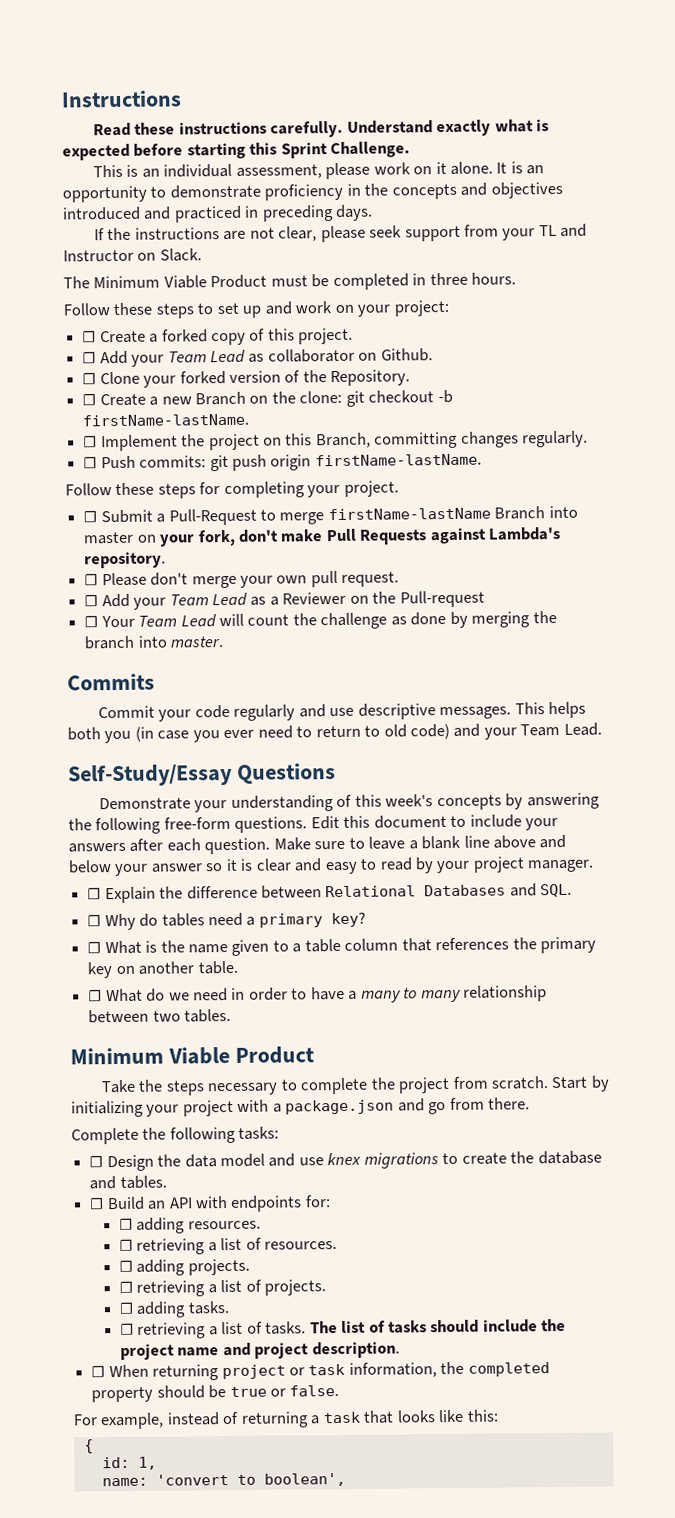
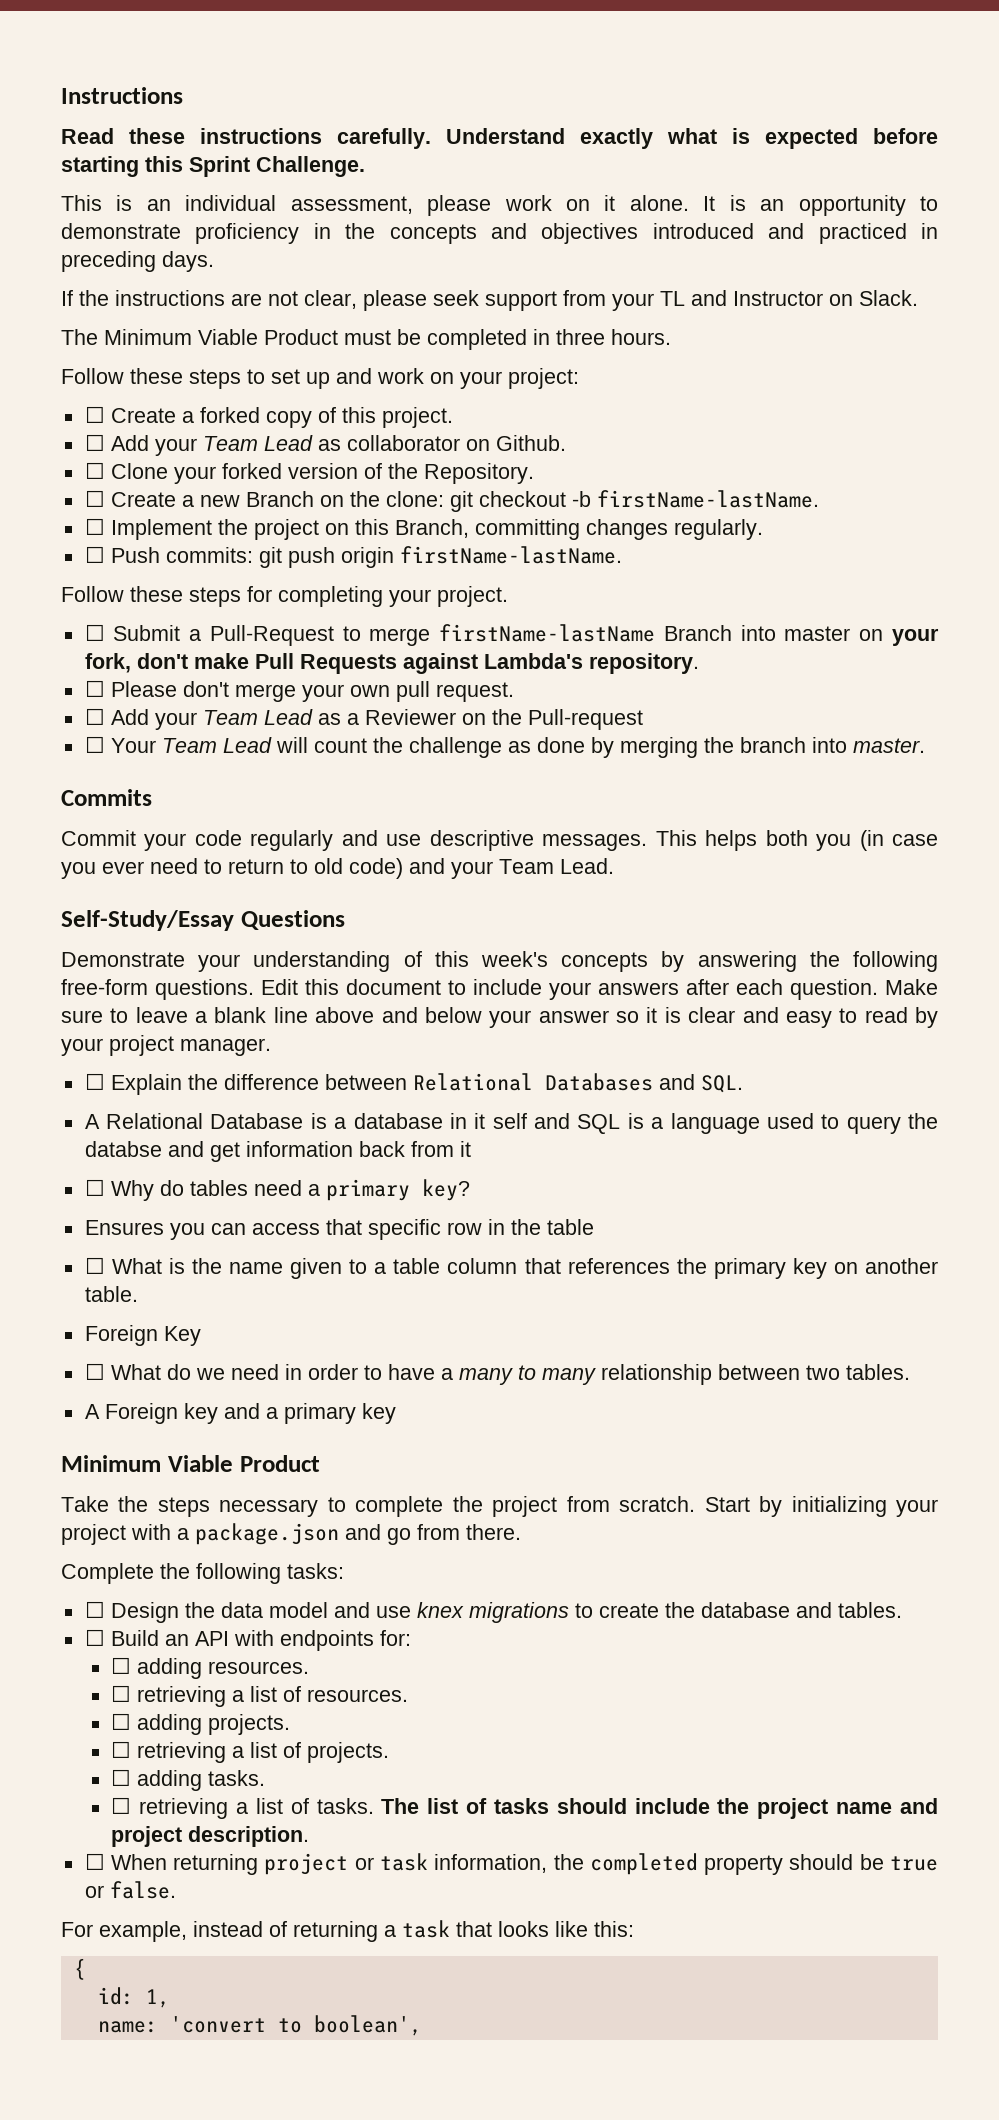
+ A Relational Database is a database in it self and SQL is a language used to query the databse and get information back from it
+ Ensures you can access that specific row in the table
+ Foreign Key
+ A Foreign key and a primary key

